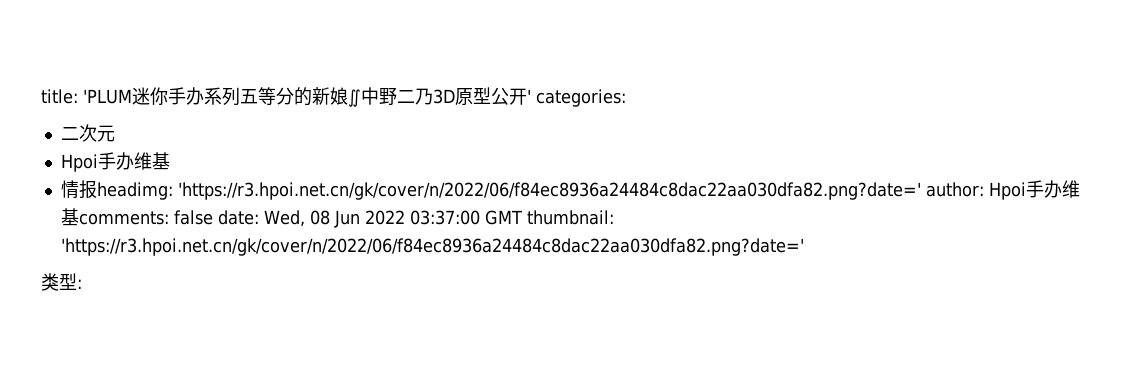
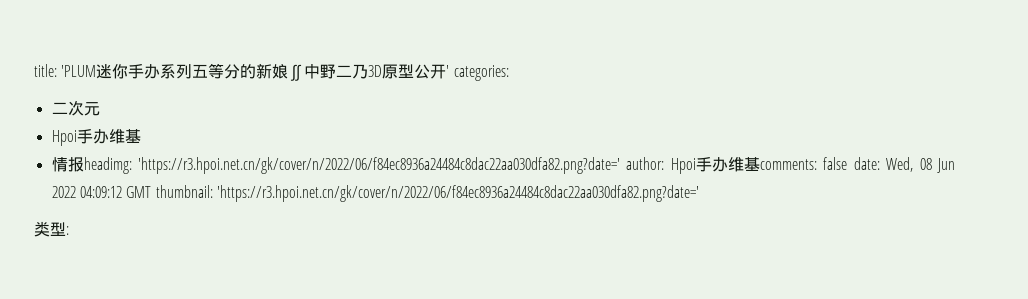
- 情报headimg: 'https://r3.hpoi.net.cn/gk/cover/n/2022/06/f84ec8936a24484c8dac22aa030dfa82.png?date=' author: Hpoi手办维基comments: false date: Wed, 08 Jun 2022 03:37:00 GMT thumbnail: 'https://r3.hpoi.net.cn/gk/cover/n/2022/06/f84ec8936a24484c8dac22aa030dfa82.png?date='
+ 情报headimg: 'https://r3.hpoi.net.cn/gk/cover/n/2022/06/f84ec8936a24484c8dac22aa030dfa82.png?date=' author: Hpoi手办维基comments: false date: Wed, 08 Jun 2022 04:09:12 GMT thumbnail: 'https://r3.hpoi.net.cn/gk/cover/n/2022/06/f84ec8936a24484c8dac22aa030dfa82.png?date='

